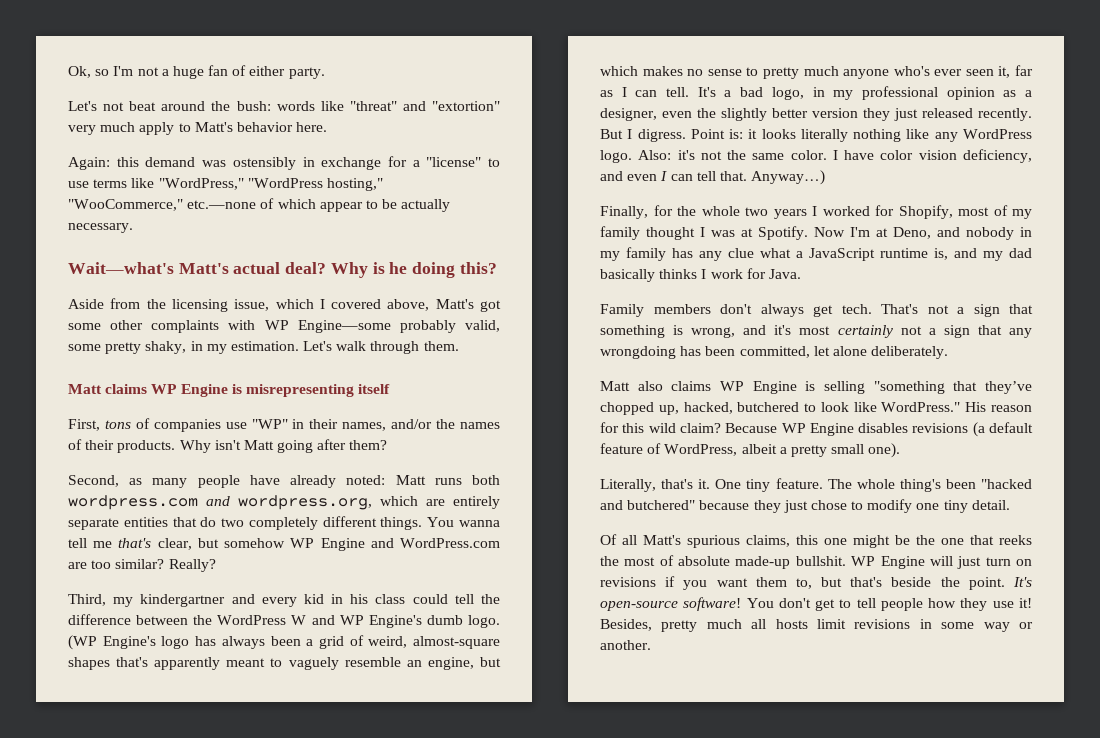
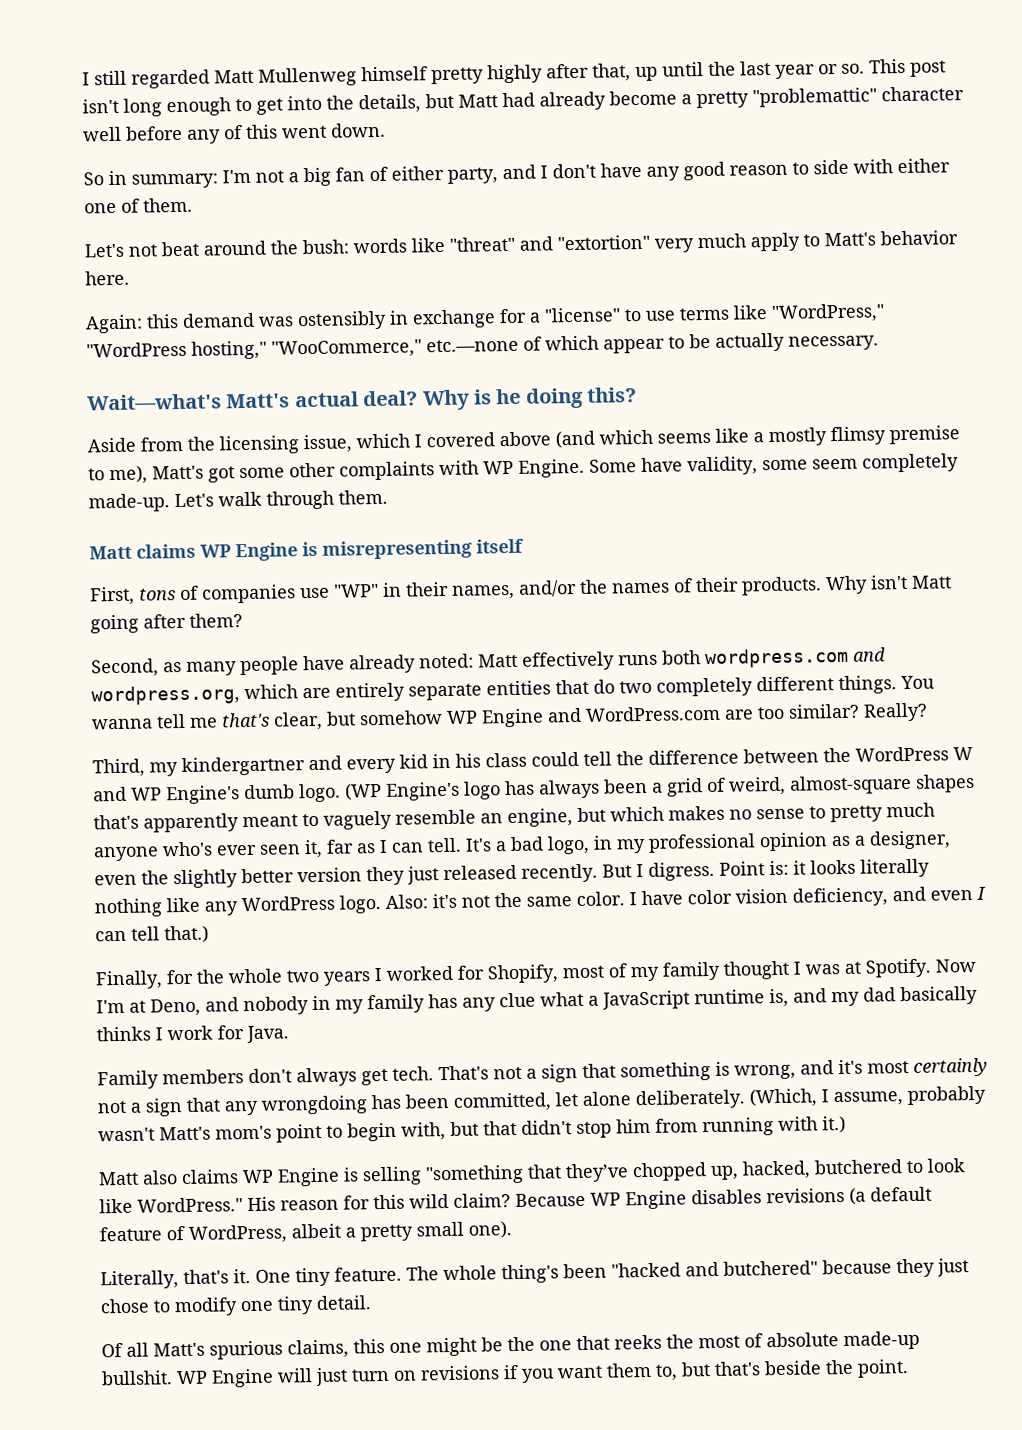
- Ok, so I'm not a huge fan of either party.
+ I still regarded Matt Mullenweg himself pretty highly after that, up until the last year or so. This post isn't long enough to get into the details, but Matt had already become a pretty "problemattic" character well before any of this went down.
+ So in summary: I'm not a big fan of either party, and I don't have any good reason to side with either one of them.
- Aside from the licensing issue, which I covered above, Matt's got some other complaints with WP Engine—some probably valid, some pretty shaky, in my estimation.
+ Aside from the licensing issue, which I covered above (and which seems like a mostly flimsy premise to me), Matt's got some other complaints with WP Engine. Some have validity, some seem completely made-up.
- Second, as many people have already noted: Matt runs both wordpress.com and wordpress.org, which are entirely separate entities that do two completely different things.
+ Second, as many people have already noted: Matt effectively runs both wordpress.com and wordpress.org, which are entirely separate entities that do two completely different things.
- I have color vision deficiency, and even I can tell that. Anyway…)
+ I have color vision deficiency, and even I can tell that.)
+ (Which, I assume, probably wasn't Matt's mom's point to begin with, but that didn't stop him from running with it.)
- It's open-source software! You don't get to tell people how they use it! Besides, pretty much all hosts limit revisions in some way or another.

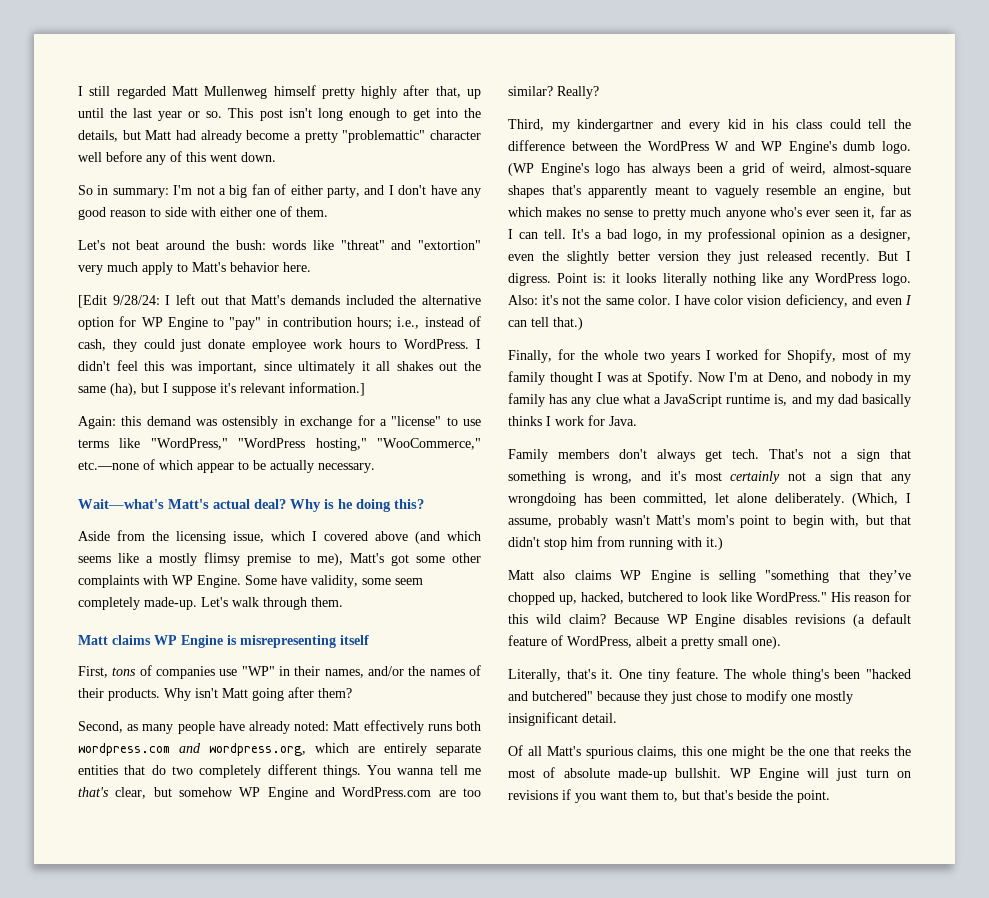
+ [Edit 9/28/24: I left out that Matt's demands included the alternative option for WP Engine to "pay" in contribution hours; i.e., instead of cash, they could just donate employee work hours to WordPress. I didn't feel this was important, since ultimately it all shakes out the same (ha), but I suppose it's relevant information.]
- The whole thing's been "hacked and butchered" because they just chose to modify one tiny detail.
+ The whole thing's been "hacked and butchered" because they just chose to modify one mostly insignificant detail.

